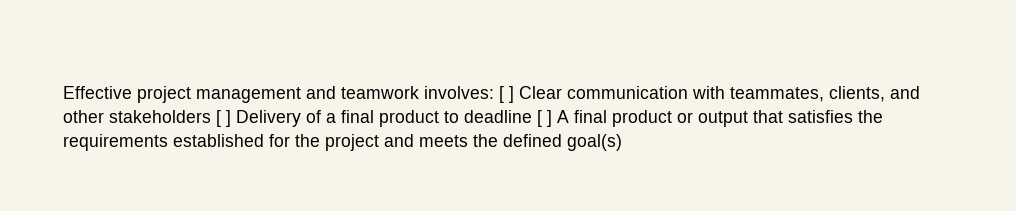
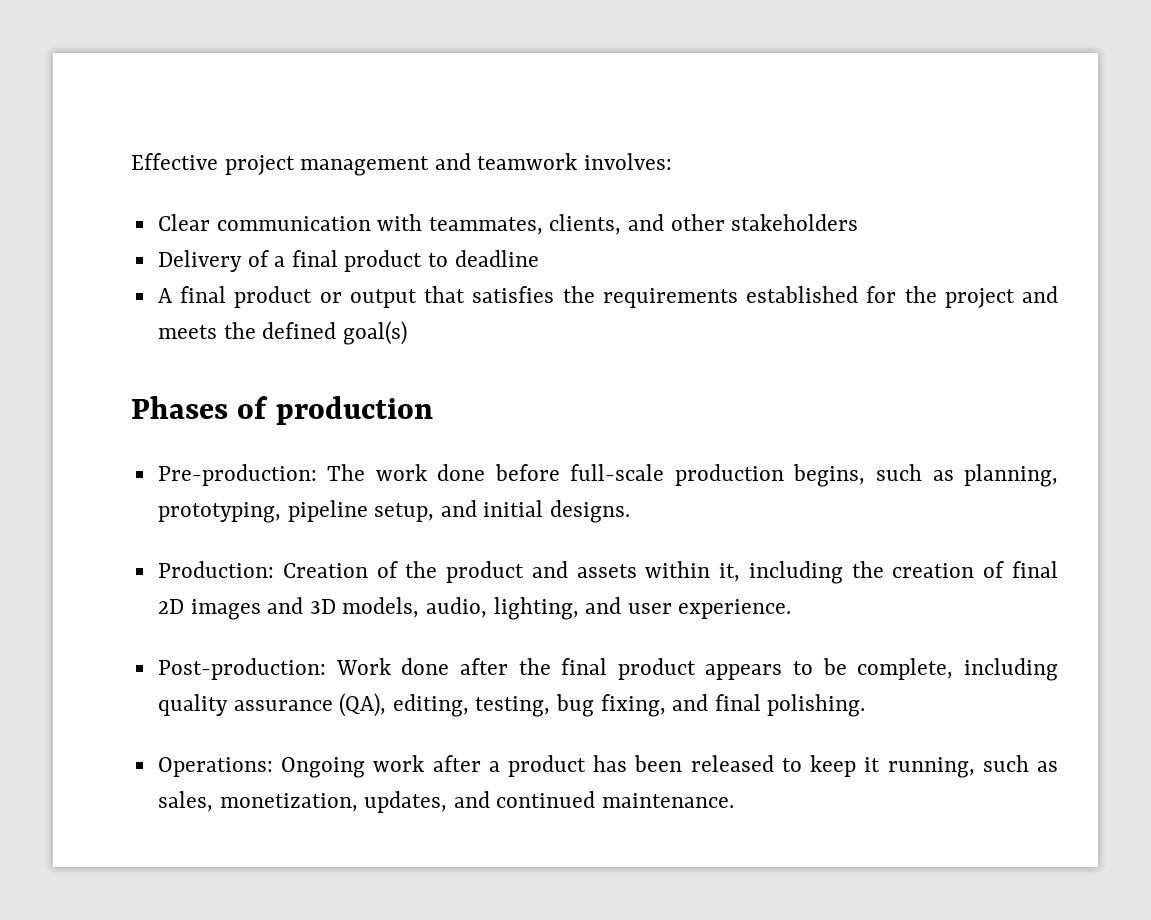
- Effective project management and teamwork involves: [ ] Clear communication with teammates, clients, and other stakeholders [ ] Delivery of a final product to deadline [ ] A final product or output that satisfies the requirements established for the project and meets the defined goal(s)
+ Effective project management and teamwork involves:
+ Clear communication with teammates, clients, and other stakeholders
+ Delivery of a final product to deadline
+ A final product or output that satisfies the requirements established for the project and meets the defined goal(s)
+ Phases of production
+ Pre-production: The work done before full-scale production begins, such as planning, prototyping, pipeline setup, and initial designs.
+ Production: Creation of the product and assets within it, including the creation of final 2D images and 3D models, audio, lighting, and user experience.
+ Post-production: Work done after the final product appears to be complete, including quality assurance (QA), editing, testing, bug fixing, and final polishing.
+ Operations: Ongoing work after a product has been released to keep it running, such as sales, monetization, updates, and continued maintenance.

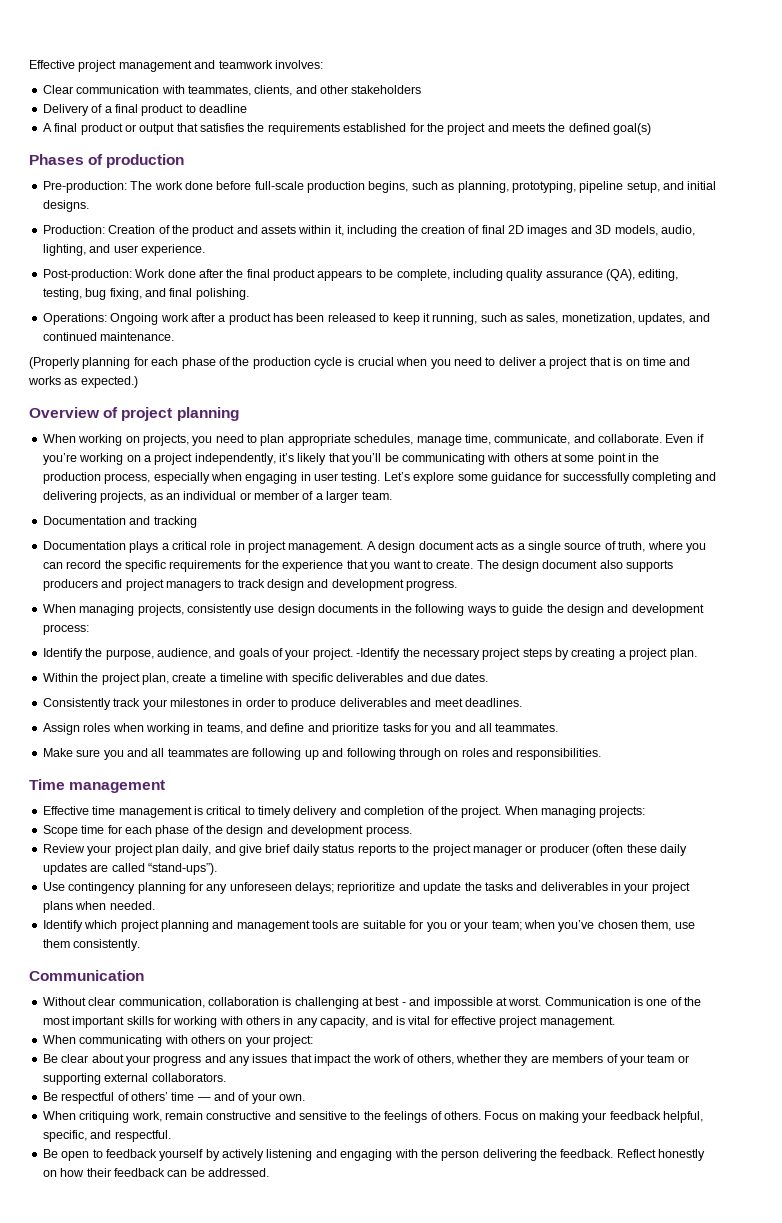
+ (Properly planning for each phase of the production cycle is crucial when you need to deliver a project that is on time and works as expected.)
+ Overview of project planning
+ When working on projects, you need to plan appropriate schedules, manage time, communicate, and collaborate. Even if you’re working on a project independently, it’s likely that you’ll be communicating with others at some point in the production process, especially when engaging in user testing. Let’s explore some guidance for successfully completing and delivering projects, as an individual or member of a larger team.
+ Documentation and tracking
+ Documentation plays a critical role in project management. A design document acts as a single source of truth, where you can record the specific requirements for the experience that you want to create. The design document also supports producers and project managers to track design and development progress.
+ When managing projects, consistently use design documents in the following ways to guide the design and development process:
+ Identify the purpose, audience, and goals of your project. -Identify the necessary project steps by creating a project plan.
+ Within the project plan, create a timeline with specific deliverables and due dates.
+ Consistently track your milestones in order to produce deliverables and meet deadlines.
+ Assign roles when working in teams, and define and prioritize tasks for you and all teammates.
+ Make sure you and all teammates are following up and following through on roles and responsibilities.
+ Time management
+ Effective time management is critical to timely delivery and completion of the project. When managing projects:
+ Scope time for each phase of the design and development process.
+ Review your project plan daily, and give brief daily status reports to the project manager or producer (often these daily updates are called “stand-ups”).
+ Use contingency planning for any unforeseen delays; reprioritize and update the tasks and deliverables in your project plans when needed.
+ Identify which project planning and management tools are suitable for you or your team; when you’ve chosen them, use them consistently.
+ Communication
+ Without clear communication, collaboration is challenging at best - and impossible at worst. Communication is one of the most important skills for working with others in any capacity, and is vital for effective project management.
+ When communicating with others on your project:
+ Be clear about your progress and any issues that impact the work of others, whether they are members of your team or supporting external collaborators.
+ Be respectful of others’ time — and of your own.
+ When critiquing work, remain constructive and sensitive to the feelings of others. Focus on making your feedback helpful, specific, and respectful.
+ Be open to feedback yourself by actively listening and engaging with the person delivering the feedback. Reflect honestly on how their feedback can be addressed.

